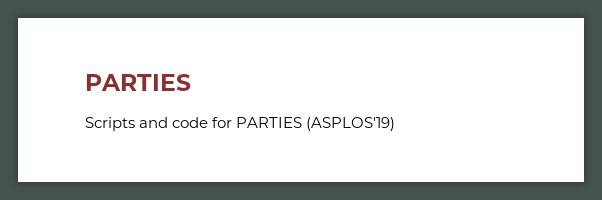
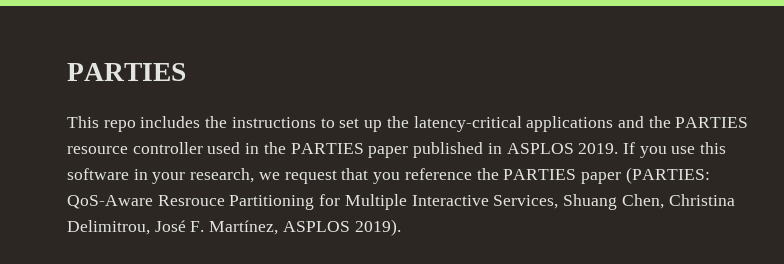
- Scripts and code for PARTIES (ASPLOS'19)
+ This repo includes the instructions to set up the latency-critical applications and the PARTIES resource controller used in the PARTIES paper published in ASPLOS 2019. If you use this software in your research, we request that you reference the PARTIES paper (PARTIES: QoS-Aware Resrouce Partitioning for Multiple Interactive Services, Shuang Chen, Christina Delimitrou, José F. Martínez, ASPLOS 2019).

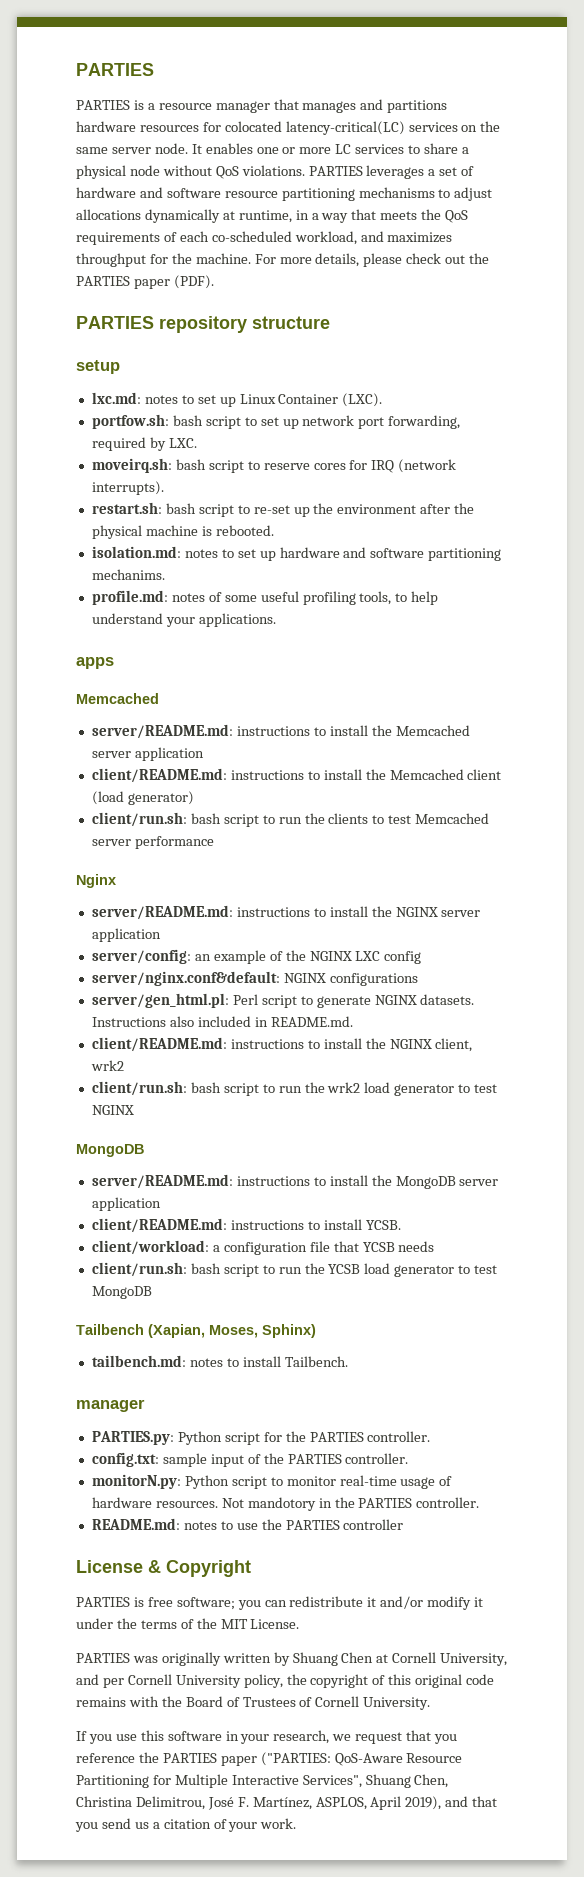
- This repo includes the instructions to set up the latency-critical applications and the PARTIES resource controller used in the PARTIES paper published in ASPLOS 2019. If you use this software in your research, we request that you reference the PARTIES paper (PARTIES: QoS-Aware Resrouce Partitioning for Multiple Interactive Services, Shuang Chen, Christina Delimitrou, José F. Martínez, ASPLOS 2019).
+ PARTIES is a resource manager that manages and partitions hardware resources for colocated latency-critical(LC) services on the same server node. It enables one or more LC services to share a physical node without QoS violations. PARTIES leverages a set of hardware and software resource partitioning mechanisms to adjust allocations dynamically at runtime, in a way that meets the QoS requirements of each co-scheduled workload, and maximizes throughput for the machine. For more details, please check out the PARTIES paper (PDF).
+ PARTIES repository structure
+ setup
+ lxc.md: notes to set up Linux Container (LXC).
+ portfow.sh: bash script to set up network port forwarding, required by LXC.
+ moveirq.sh: bash script to reserve cores for IRQ (network interrupts).
+ restart.sh: bash script to re-set up the environment after the physical machine is rebooted.
+ isolation.md: notes to set up hardware and software partitioning mechanims.
+ profile.md: notes of some useful profiling tools, to help understand your applications.
+ apps
+ Memcached
+ server/README.md: instructions to install the Memcached server application
+ client/README.md: instructions to install the Memcached client (load generator)
+ client/run.sh: bash script to run the clients to test Memcached server performance
+ Nginx
+ server/README.md: instructions to install the NGINX server application
+ server/config: an example of the NGINX LXC config
+ server/nginx.conf&default: NGINX configurations
+ server/gen_html.pl: Perl script to generate NGINX datasets. Instructions also included in README.md.
+ client/README.md: instructions to install the NGINX client, wrk2
+ client/run.sh: bash script to run the wrk2 load generator to test NGINX
+ MongoDB
+ server/README.md: instructions to install the MongoDB server application
+ client/README.md: instructions to install YCSB.
+ client/workload: a configuration file that YCSB needs
+ client/run.sh: bash script to run the YCSB load generator to test MongoDB
+ Tailbench (Xapian, Moses, Sphinx)
+ tailbench.md: notes to install Tailbench.
+ manager
+ PARTIES.py: Python script for the PARTIES controller.
+ config.txt: sample input of the PARTIES controller.
+ monitorN.py: Python script to monitor real-time usage of hardware resources. Not mandotory in the PARTIES controller.
+ README.md: notes to use the PARTIES controller
+ License & Copyright
+ PARTIES is free software; you can redistribute it and/or modify it under the terms of the MIT License.
+ PARTIES was originally written by Shuang Chen at Cornell University, and per Cornell University policy, the copyright of this original code remains with the Board of Trustees of Cornell University.
+ If you use this software in your research, we request that you reference the PARTIES paper ("PARTIES: QoS-Aware Resource Partitioning for Multiple Interactive Services", Shuang Chen, Christina Delimitrou, José F. Martínez, ASPLOS, April 2019), and that you send us a citation of your work.

